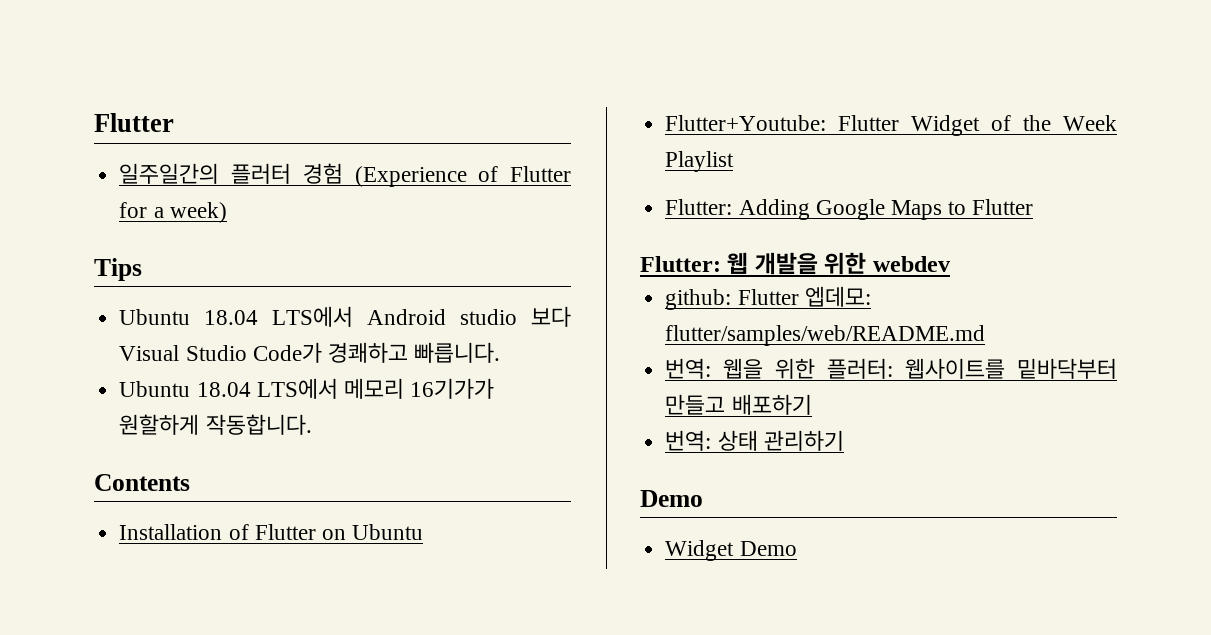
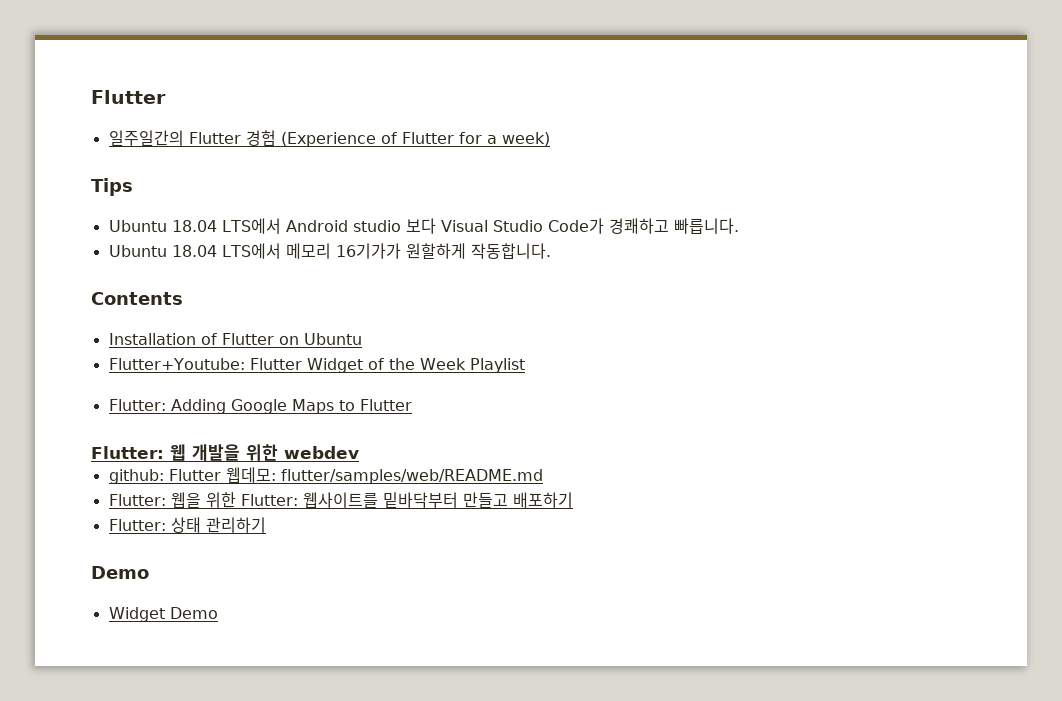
- 일주일간의 플러터 경험 (Experience of Flutter for a week)
+ 일주일간의 Flutter 경험 (Experience of Flutter for a week)
- github: Flutter 엡데모: flutter/samples/web/README.md
+ github: Flutter 웹데모: flutter/samples/web/README.md
- 번역: 웹을 위한 플러터: 웹사이트를 밑바닥부터 만들고 배포하기
+ Flutter: 웹을 위한 Flutter: 웹사이트를 밑바닥부터 만들고 배포하기
- 번역: 상태 관리하기
+ Flutter: 상태 관리하기

